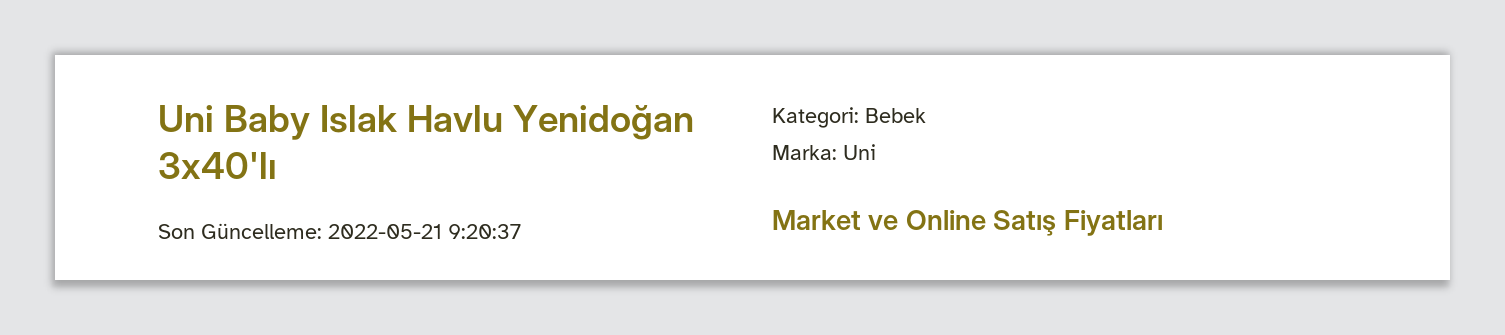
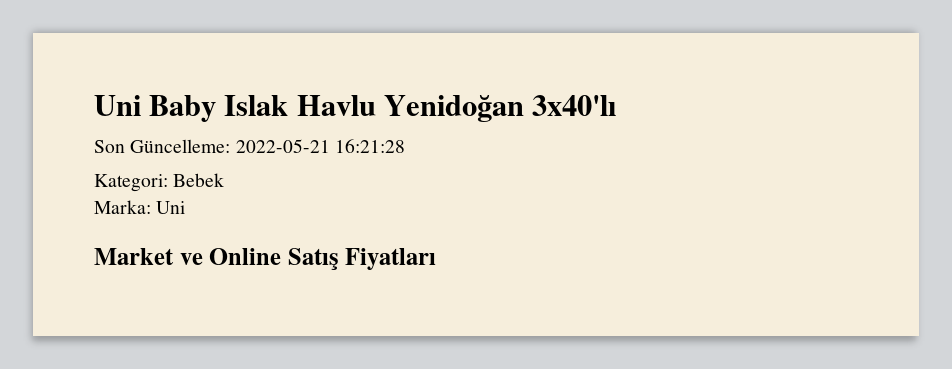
- Son Güncelleme: 2022-05-21 9:20:37
+ Son Güncelleme: 2022-05-21 16:21:28

